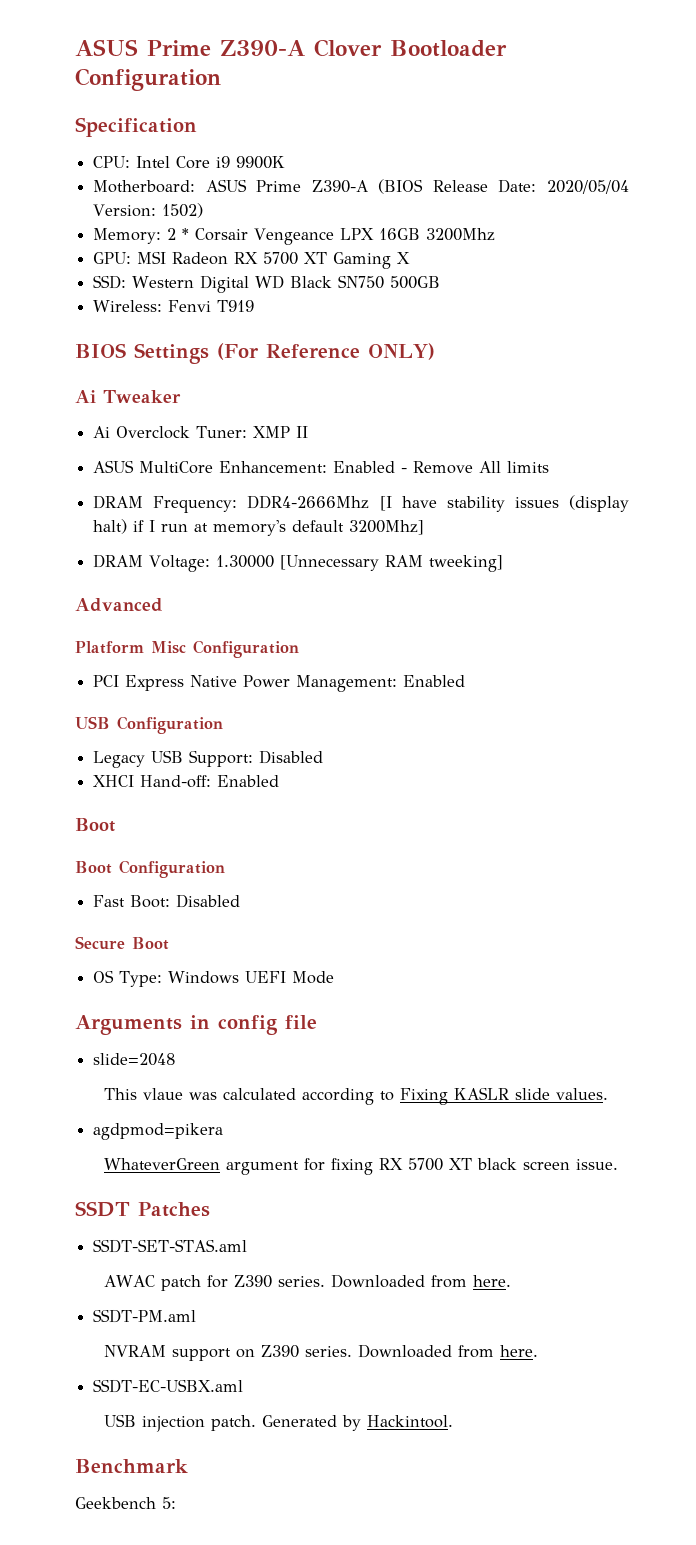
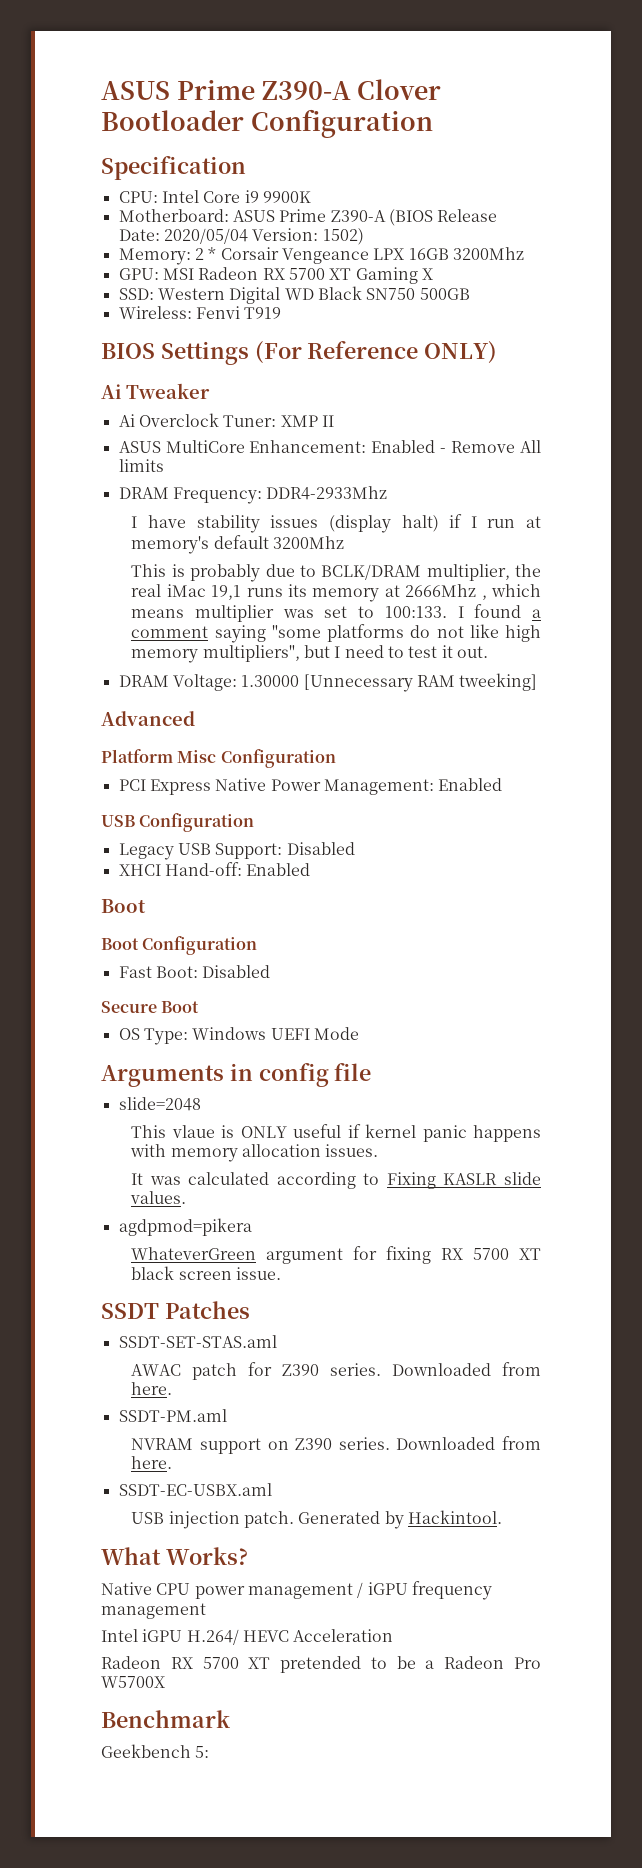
- DRAM Frequency: DDR4-2666Mhz [I have stability issues (display halt) if I run at memory's default 3200Mhz]
+ DRAM Frequency: DDR4-2933Mhz
+ I have stability issues (display halt) if I run at memory's default 3200Mhz
+ This is probably due to BCLK/DRAM multiplier, the real iMac 19,1 runs its memory at 2666Mhz , which means multiplier was set to 100:133. I found a comment saying "some platforms do not like high memory multipliers", but I need to test it out.
- This vlaue was calculated according to Fixing KASLR slide values.
+ This vlaue is ONLY useful if kernel panic happens with memory allocation issues.
+ It was calculated according to Fixing KASLR slide values.
+ What Works?
+ Native CPU power management / iGPU frequency management
+ Intel iGPU H.264/ HEVC Acceleration
+ Radeon RX 5700 XT pretended to be a Radeon Pro W5700X

